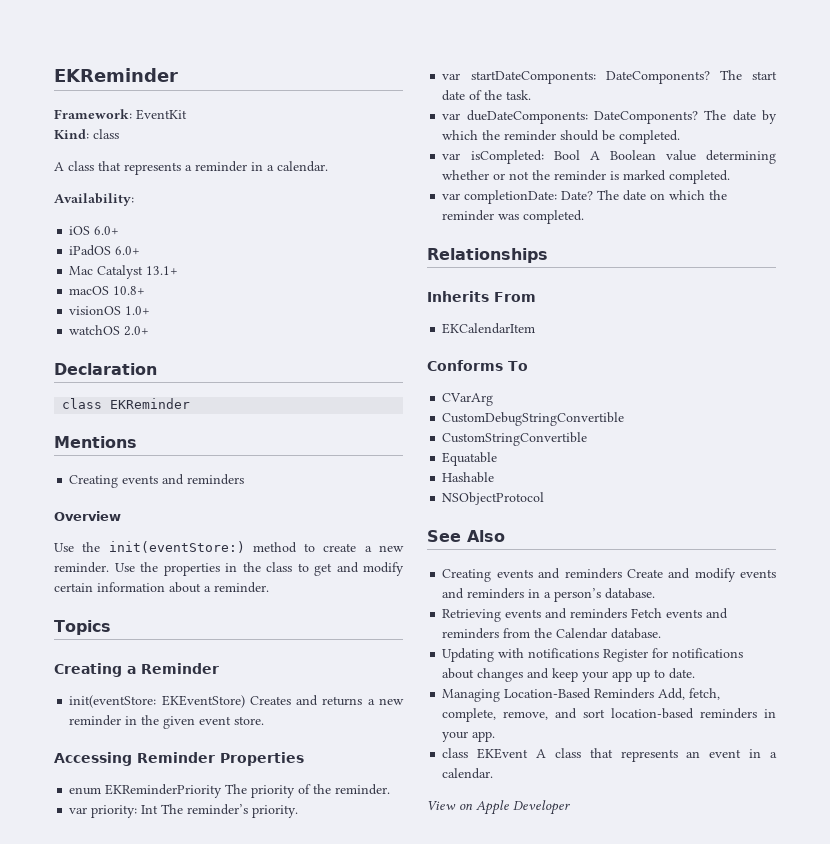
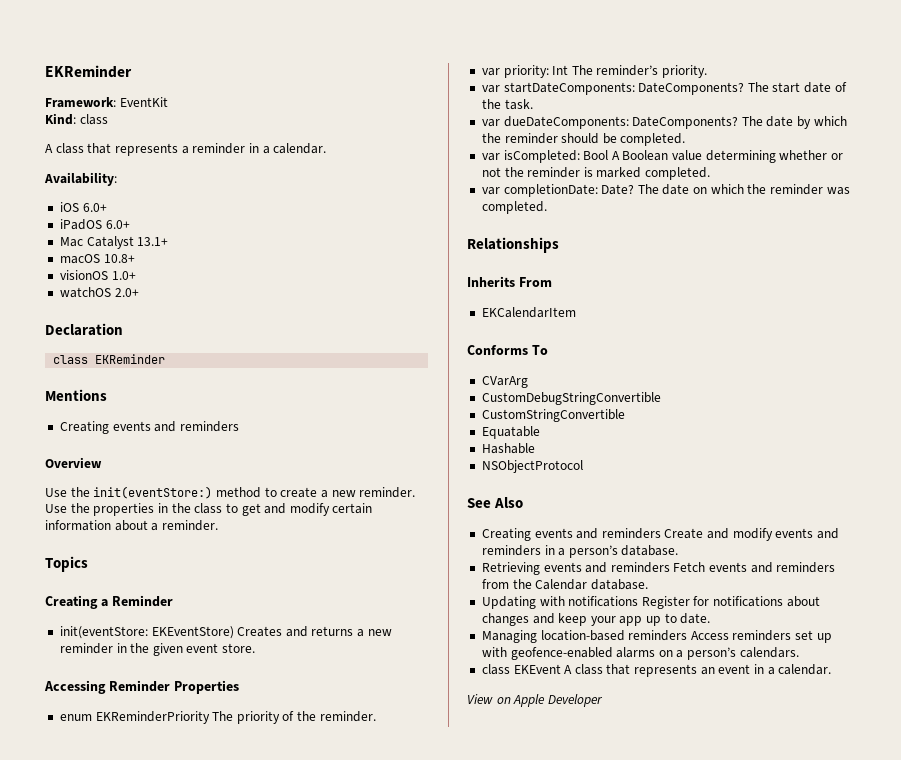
- Managing Location-Based Reminders Add, fetch, complete, remove, and sort location-based reminders in your app.
+ Managing location-based reminders Access reminders set up with geofence-enabled alarms on a person’s calendars.

